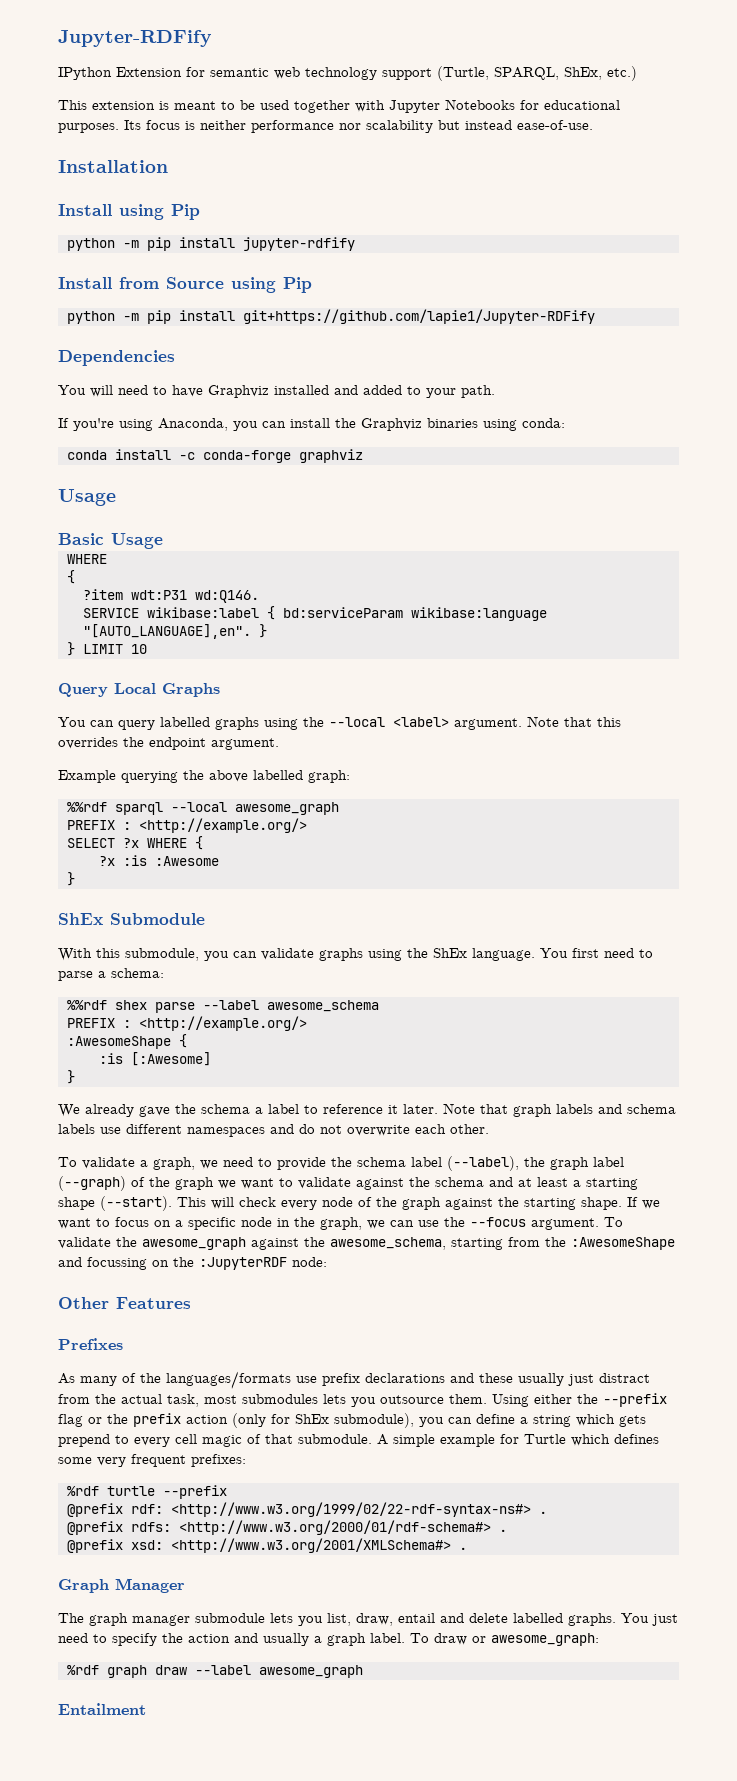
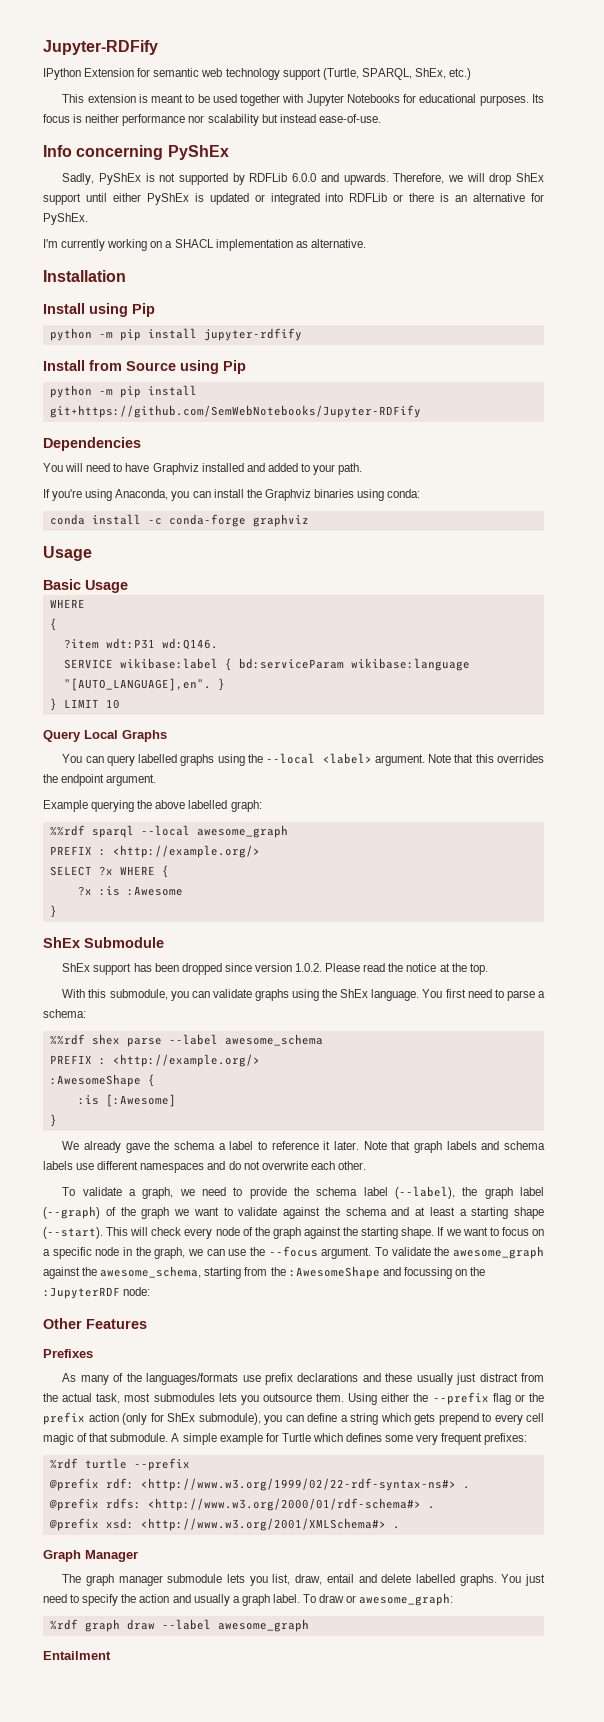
+ Info concerning PyShEx
+ Sadly, PyShEx is not supported by RDFLib 6.0.0 and upwards. Therefore, we will drop ShEx support until either PyShEx is updated or integrated into RDFLib or there is an alternative for PyShEx.
+ I'm currently working on a SHACL implementation as alternative.
- python -m pip install git+https://github.com/lapie1/Jupyter-RDFify
+ python -m pip install git+https://github.com/SemWebNotebooks/Jupyter-RDFify
+ ShEx support has been dropped since version 1.0.2. Please read the notice at the top.

